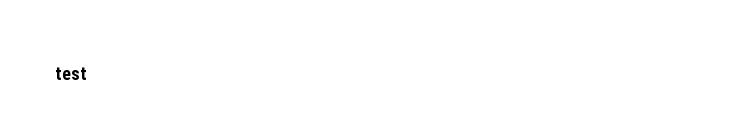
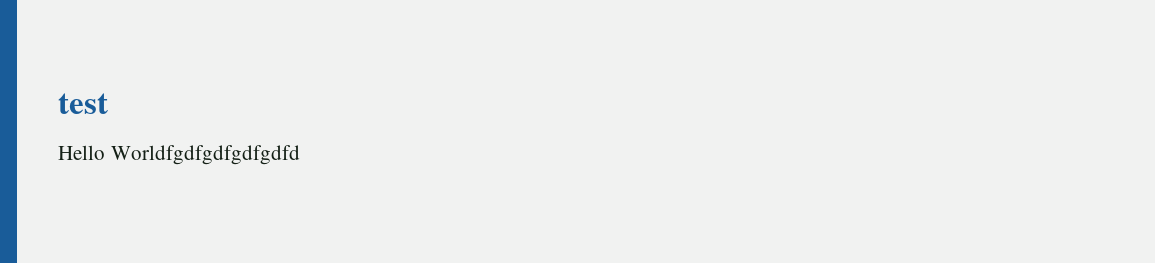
+ Hello Worldfgdfgdfgdfgdfd

